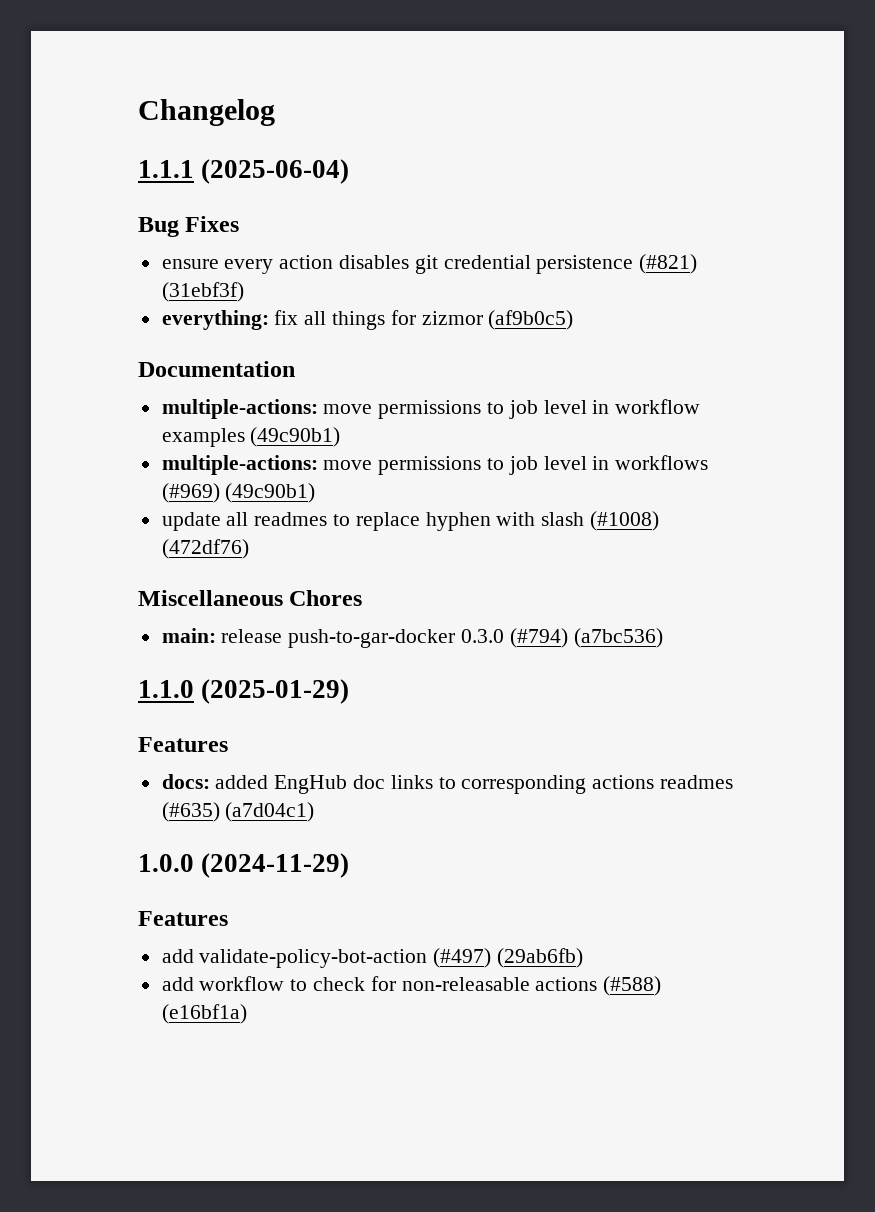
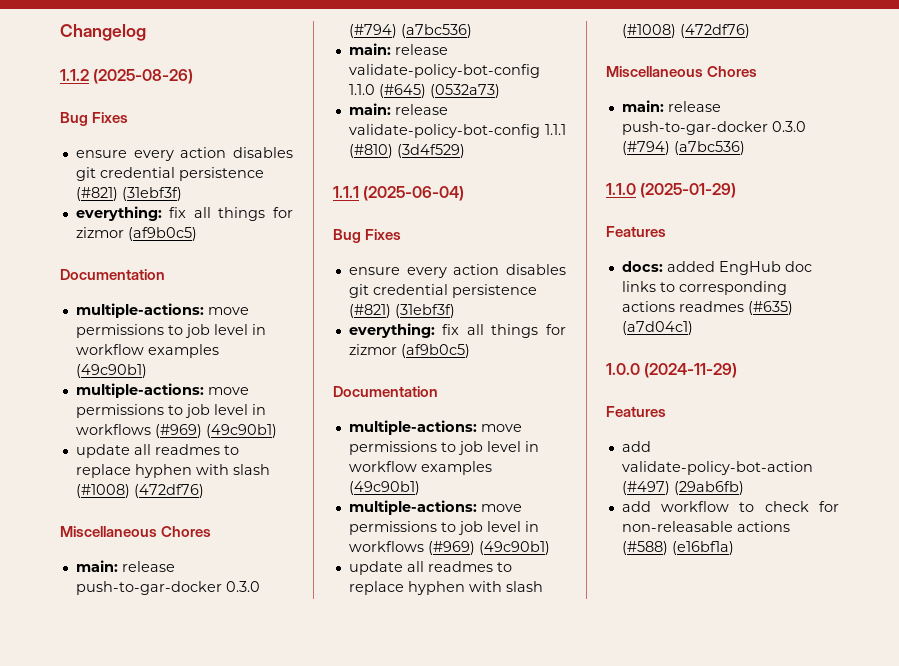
+ 1.1.2 (2025-08-26)
+ Bug Fixes
+ ensure every action disables git credential persistence (#821) (31ebf3f)
+ everything: fix all things for zizmor (af9b0c5)
+ Documentation
+ multiple-actions: move permissions to job level in workflow examples (49c90b1)
+ multiple-actions: move permissions to job level in workflows (#969) (49c90b1)
+ update all readmes to replace hyphen with slash (#1008) (472df76)
+ Miscellaneous Chores
+ main: release push-to-gar-docker 0.3.0 (#794) (a7bc536)
+ main: release validate-policy-bot-config 1.1.0 (#645) (0532a73)
+ main: release validate-policy-bot-config 1.1.1 (#810) (3d4f529)

